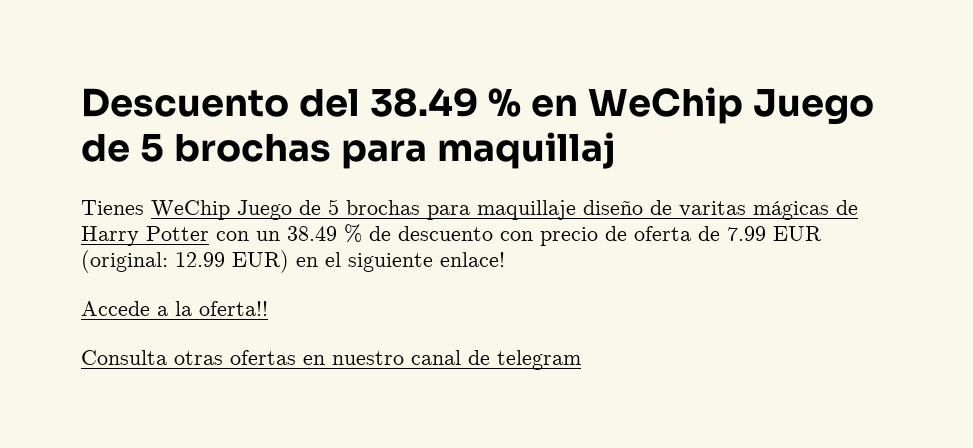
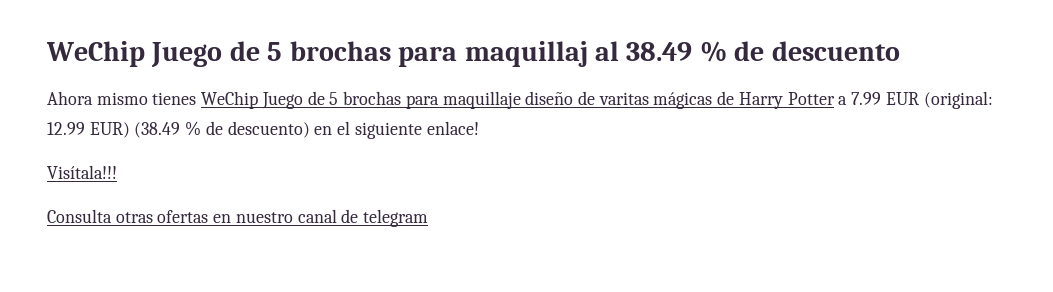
- Descuento del 38.49 % en WeChip Juego de 5 brochas para maquillaj
- Tienes WeChip Juego de 5 brochas para maquillaje diseño de varitas mágicas de Harry Potter con un 38.49 % de descuento con precio de oferta de 7.99 EUR (original: 12.99 EUR) en el siguiente enlace!
+ WeChip Juego de 5 brochas para maquillaj al 38.49 % de descuento
+ Ahora mismo tienes WeChip Juego de 5 brochas para maquillaje diseño de varitas mágicas de Harry Potter a 7.99 EUR (original: 12.99 EUR) (38.49 % de descuento) en el siguiente enlace!
- Accede a la oferta!!
+ Visítala!!!

